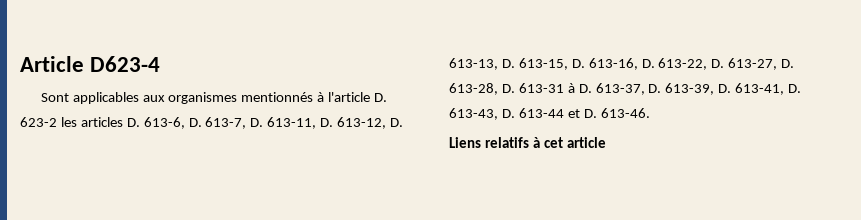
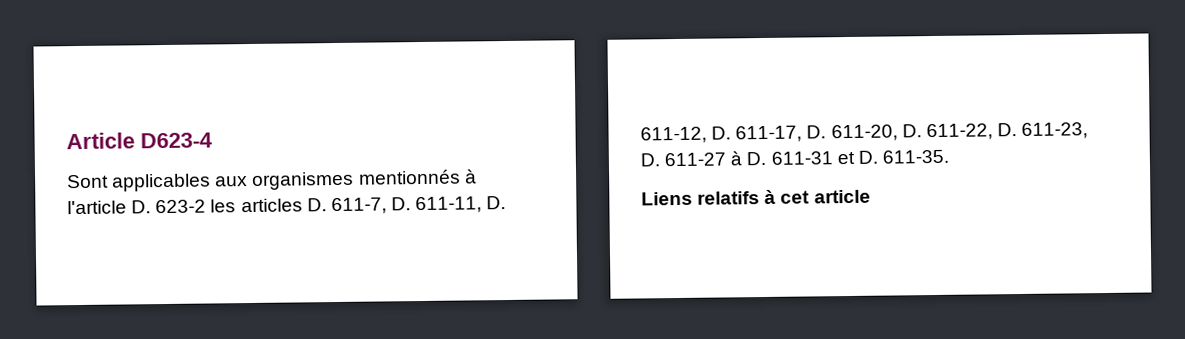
- Sont applicables aux organismes mentionnés à l'article D. 623-2 les articles D. 613-6, D. 613-7, D. 613-11, D. 613-12, D. 613-13, D. 613-15, D. 613-16, D. 613-22, D. 613-27, D. 613-28, D. 613-31 à D. 613-37, D. 613-39, D. 613-41, D. 613-43, D. 613-44 et D. 613-46.
+ Sont applicables aux organismes mentionnés à l'article D. 623-2 les articles D. 611-7, D. 611-11, D. 611-12, D. 611-17, D. 611-20, D. 611-22, D. 611-23, D. 611-27 à D. 611-31 et D. 611-35.

